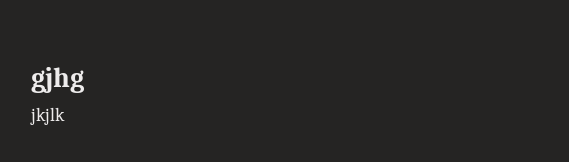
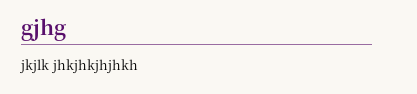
- jkjlk
+ jkjlk jhkjhkjhjhkh

